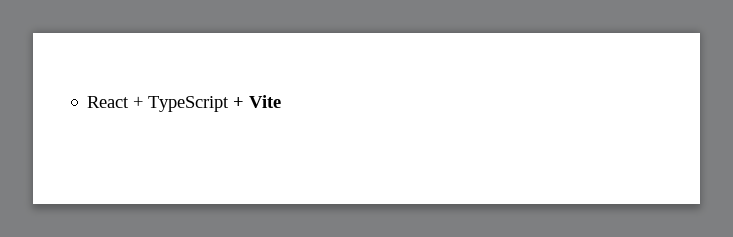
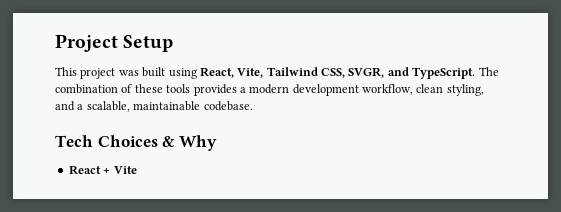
- React + TypeScript + Vite
+ Project Setup
+ This project was built using React, Vite, Tailwind CSS, SVGR, and TypeScript. The combination of these tools provides a modern development workflow, clean styling, and a scalable, maintainable codebase.
+ Tech Choices & Why
+ React + Vite

